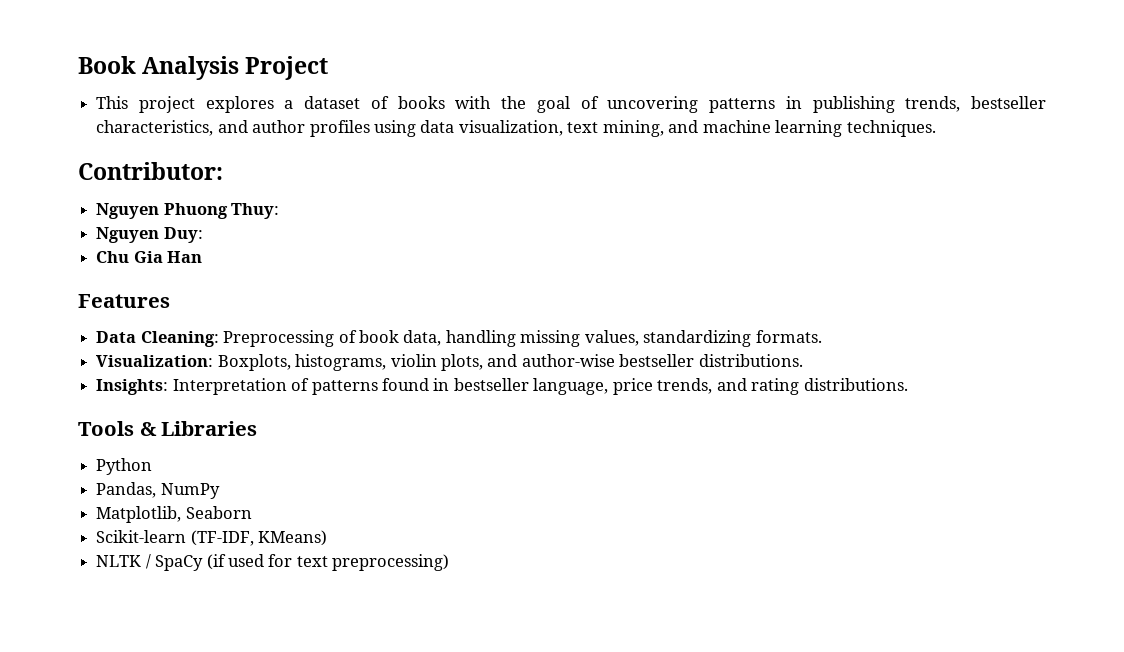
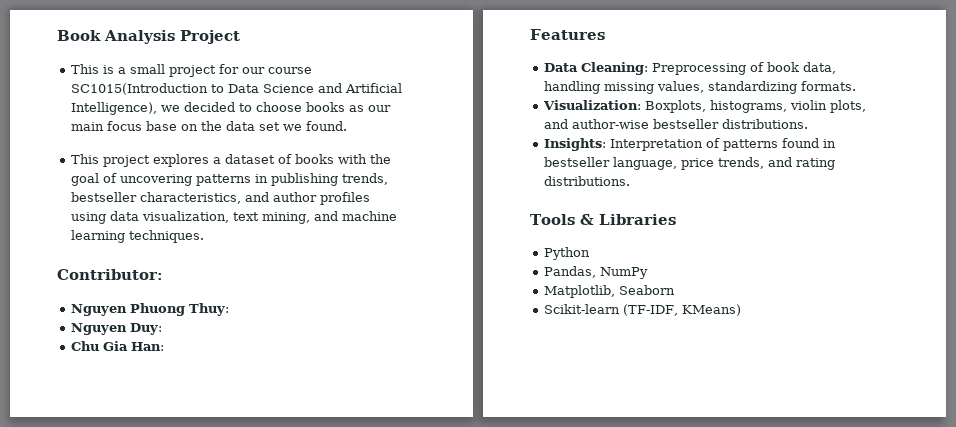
+ This is a small project for our course SC1015(Introduction to Data Science and Artificial Intelligence), we decided to choose books as our main focus base on the data set we found.
- Chu Gia Han
+ Chu Gia Han:
- NLTK / SpaCy (if used for text preprocessing)

